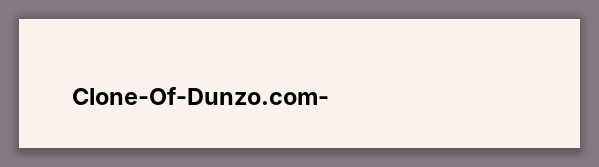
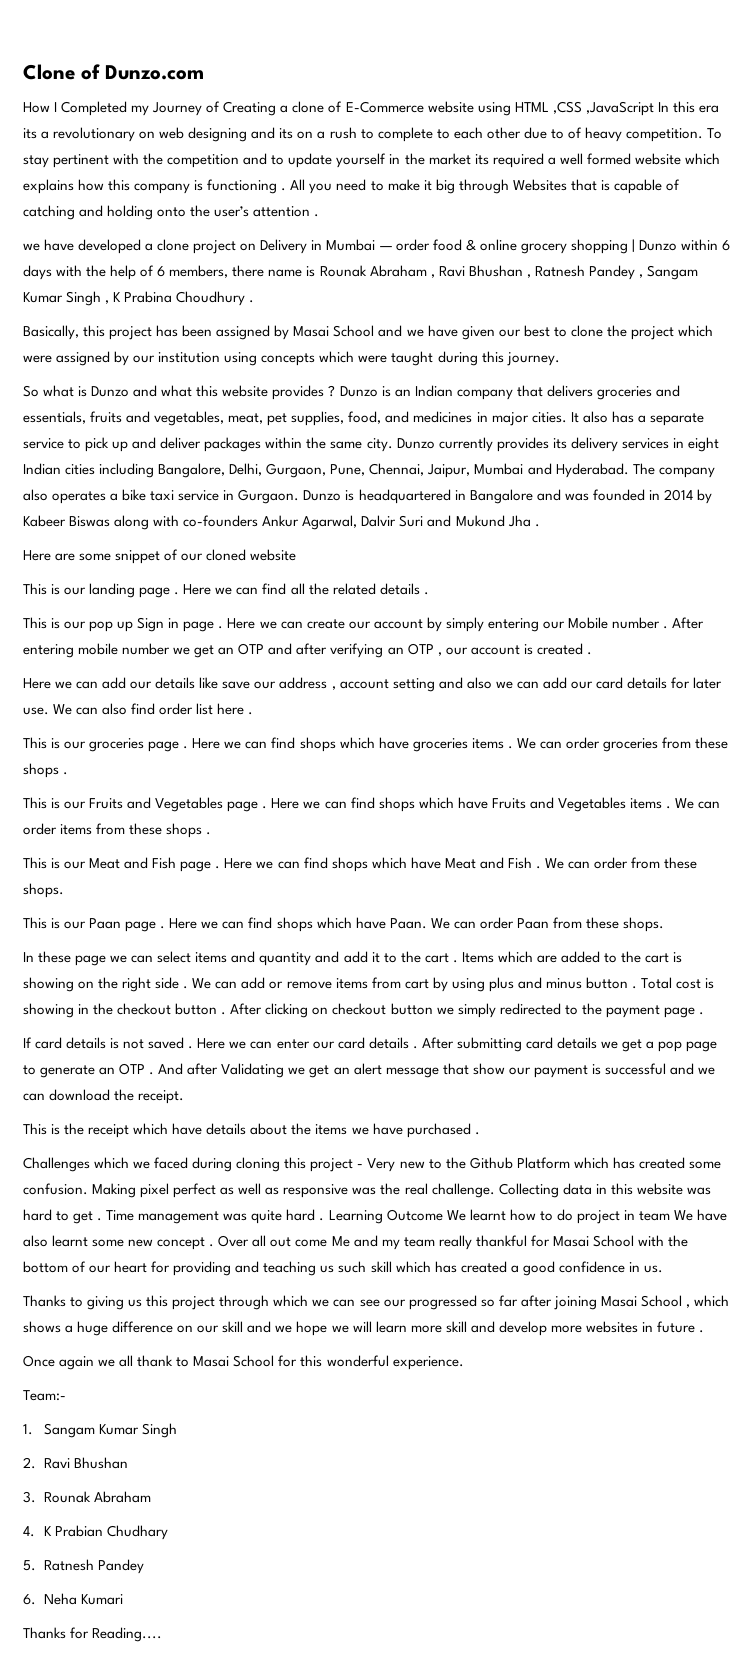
- Clone-Of-Dunzo.com-
+ Clone of Dunzo.com
+ How I Completed my Journey of Creating a clone of E-Commerce website using HTML ,CSS ,JavaScript In this era its a revolutionary on web designing and its on a rush to complete to each other due to of heavy competition. To stay pertinent with the competition and to update yourself in the market its required a well formed website which explains how this company is functioning . All you need to make it big through Websites that is capable of catching and holding onto the user’s attention .
+ we have developed a clone project on Delivery in Mumbai — order food & online grocery shopping | Dunzo within 6 days with the help of 6 members, there name is Rounak Abraham , Ravi Bhushan , Ratnesh Pandey , Sangam Kumar Singh , K Prabina Choudhury .
+ Basically, this project has been assigned by Masai School and we have given our best to clone the project which were assigned by our institution using concepts which were taught during this journey.
+ So what is Dunzo and what this website provides ? Dunzo is an Indian company that delivers groceries and essentials, fruits and vegetables, meat, pet supplies, food, and medicines in major cities. It also has a separate service to pick up and deliver packages within the same city. Dunzo currently provides its delivery services in eight Indian cities including Bangalore, Delhi, Gurgaon, Pune, Chennai, Jaipur, Mumbai and Hyderabad. The company also operates a bike taxi service in Gurgaon. Dunzo is headquartered in Bangalore and was founded in 2014 by Kabeer Biswas along with co-founders Ankur Agarwal, Dalvir Suri and Mukund Jha .
+ Here are some snippet of our cloned website
+ This is our landing page . Here we can find all the related details .
+ This is our pop up Sign in page . Here we can create our account by simply entering our Mobile number . After entering mobile number we get an OTP and after verifying an OTP , our account is created .
+ Here we can add our details like save our address , account setting and also we can add our card details for later use. We can also find order list here .
+ This is our groceries page . Here we can find shops which have groceries items . We can order groceries from these shops .
+ This is our Fruits and Vegetables page . Here we can find shops which have Fruits and Vegetables items . We can order items from these shops .
+ This is our Meat and Fish page . Here we can find shops which have Meat and Fish . We can order from these shops.
+ This is our Paan page . Here we can find shops which have Paan. We can order Paan from these shops.
+ In these page we can select items and quantity and add it to the cart . Items which are added to the cart is showing on the right side . We can add or remove items from cart by using plus and minus button . Total cost is showing in the checkout button . After clicking on checkout button we simply redirected to the payment page .
+ If card details is not saved . Here we can enter our card details . After submitting card details we get a pop page to generate an OTP . And after Validating we get an alert message that show our payment is successful and we can download the receipt.
+ This is the receipt which have details about the items we have purchased .
+ Challenges which we faced during cloning this project - Very new to the Github Platform which has created some confusion. Making pixel perfect as well as responsive was the real challenge. Collecting data in this website was hard to get . Time management was quite hard . Learning Outcome We learnt how to do project in team We have also learnt some new concept . Over all out come Me and my team really thankful for Masai School with the bottom of our heart for providing and teaching us such skill which has created a good confidence in us.
+ Thanks to giving us this project through which we can see our progressed so far after joining Masai School , which shows a huge difference on our skill and we hope we will learn more skill and develop more websites in future .
+ Once again we all thank to Masai School for this wonderful experience.
+ Team:-
+ 1. Sangam Kumar Singh
+ 2. Ravi Bhushan
+ 3. Rounak Abraham
+ 4. K Prabian Chudhary
+ 5. Ratnesh Pandey
+ 6. Neha Kumari
+ Thanks for Reading....

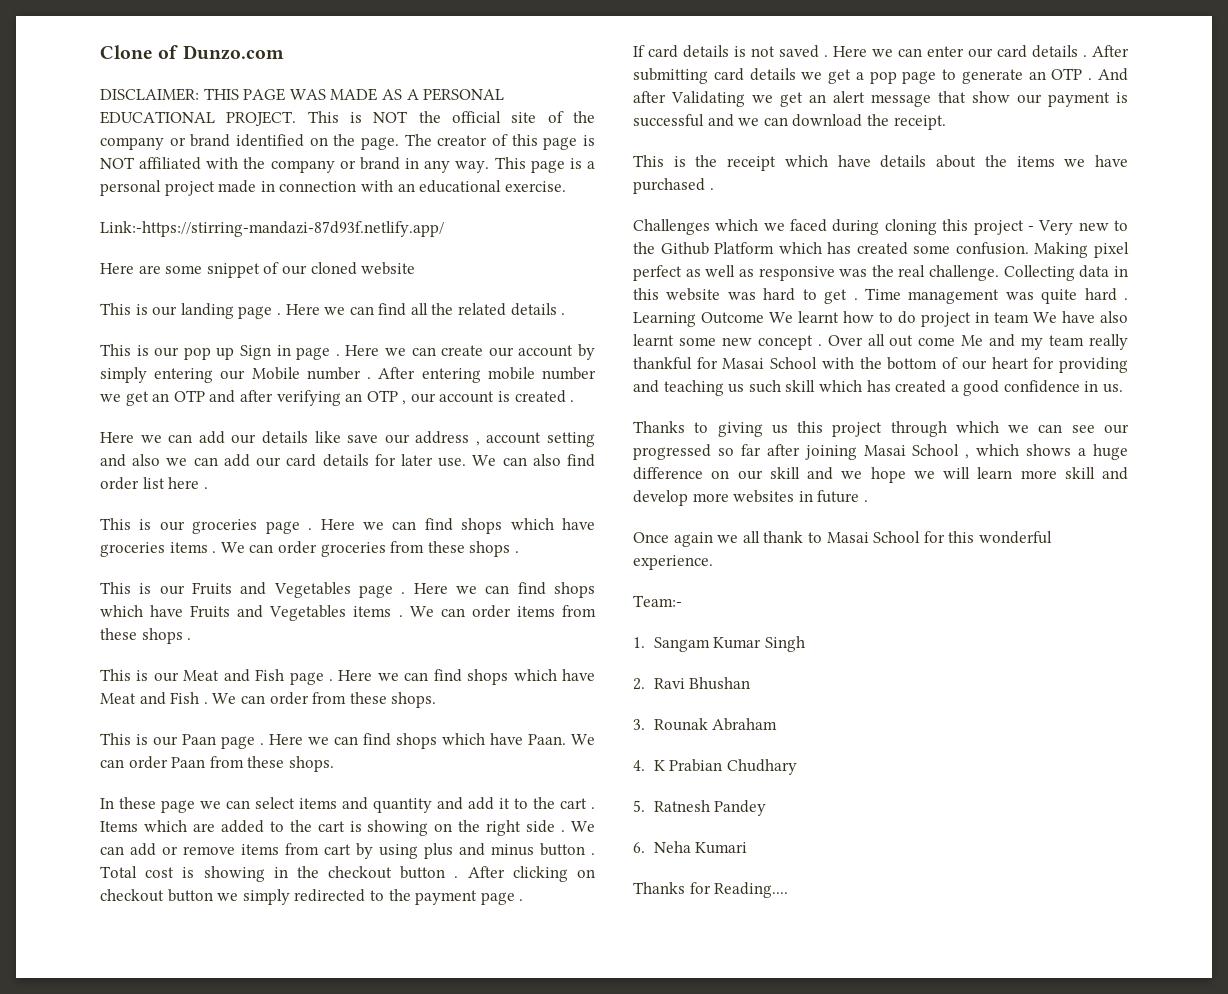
- How I Completed my Journey of Creating a clone of E-Commerce website using HTML ,CSS ,JavaScript In this era its a revolutionary on web designing and its on a rush to complete to each other due to of heavy competition. To stay pertinent with the competition and to update yourself in the market its required a well formed website which explains how this company is functioning . All you need to make it big through Websites that is capable of catching and holding onto the user’s attention .
- we have developed a clone project on Delivery in Mumbai — order food & online grocery shopping | Dunzo within 6 days with the help of 6 members, there name is Rounak Abraham , Ravi Bhushan , Ratnesh Pandey , Sangam Kumar Singh , K Prabina Choudhury .
- Basically, this project has been assigned by Masai School and we have given our best to clone the project which were assigned by our institution using concepts which were taught during this journey.
- So what is Dunzo and what this website provides ? Dunzo is an Indian company that delivers groceries and essentials, fruits and vegetables, meat, pet supplies, food, and medicines in major cities. It also has a separate service to pick up and deliver packages within the same city. Dunzo currently provides its delivery services in eight Indian cities including Bangalore, Delhi, Gurgaon, Pune, Chennai, Jaipur, Mumbai and Hyderabad. The company also operates a bike taxi service in Gurgaon. Dunzo is headquartered in Bangalore and was founded in 2014 by Kabeer Biswas along with co-founders Ankur Agarwal, Dalvir Suri and Mukund Jha .
+ DISCLAIMER: THIS PAGE WAS MADE AS A PERSONAL EDUCATIONAL PROJECT. This is NOT the official site of the company or brand identified on the page. The creator of this page is NOT affiliated with the company or brand in any way. This page is a personal project made in connection with an educational exercise.
+ Link:-https://stirring-mandazi-87d93f.netlify.app/

